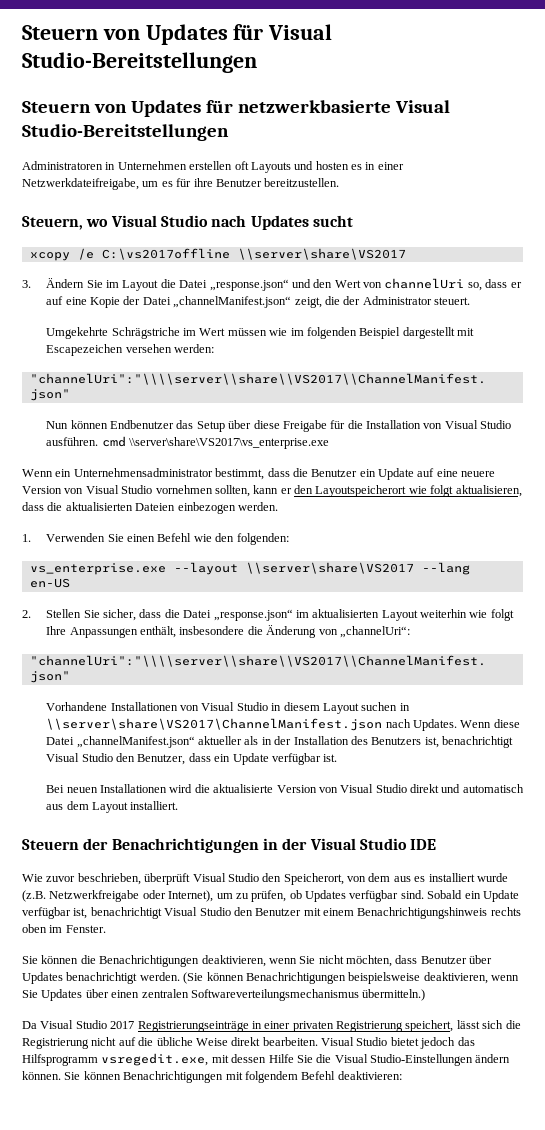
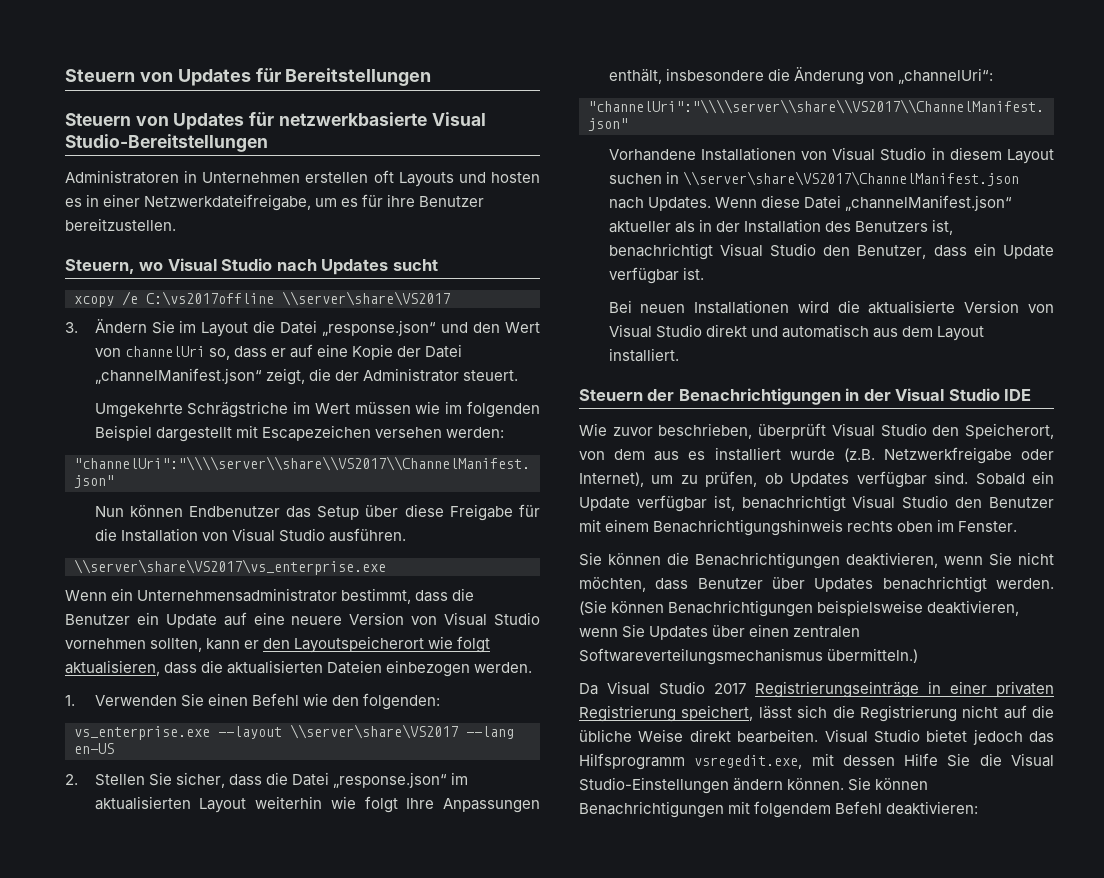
- Steuern von Updates für Visual Studio-Bereitstellungen
+ Steuern von Updates für Bereitstellungen
- Nun können Endbenutzer das Setup über diese Freigabe für die Installation von Visual Studio ausführen. cmd \\server\share\VS2017\vs_enterprise.exe
+ Nun können Endbenutzer das Setup über diese Freigabe für die Installation von Visual Studio ausführen.
+ \\server\share\VS2017\vs_enterprise.exe

